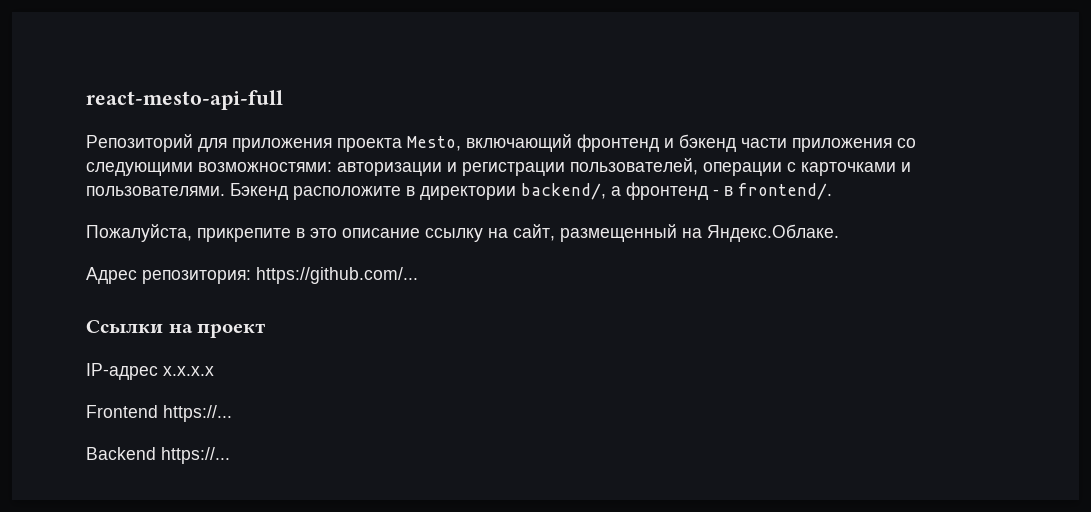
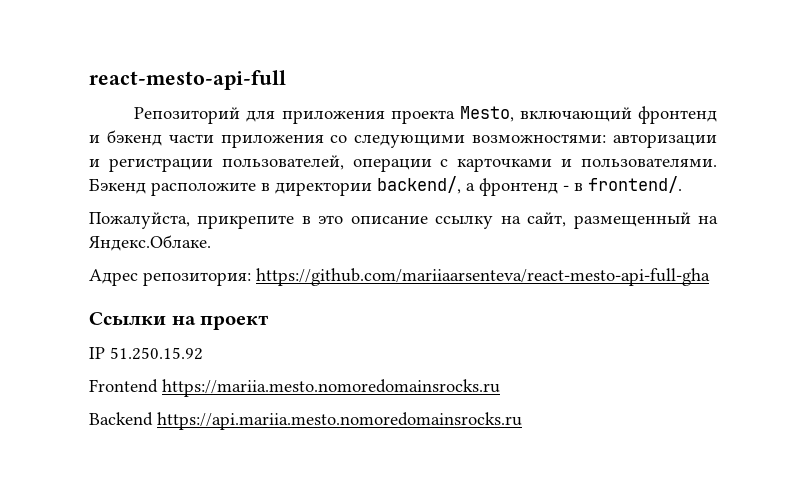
- Адрес репозитория: https://github.com/...
+ Адрес репозитория: https://github.com/mariiaarsenteva/react-mesto-api-full-gha
- IP-адрес x.x.x.x
+ IP 51.250.15.92
- Frontend https://...
+ Frontend https://mariia.mesto.nomoredomainsrocks.ru
- Backend https://...
+ Backend https://api.mariia.mesto.nomoredomainsrocks.ru

